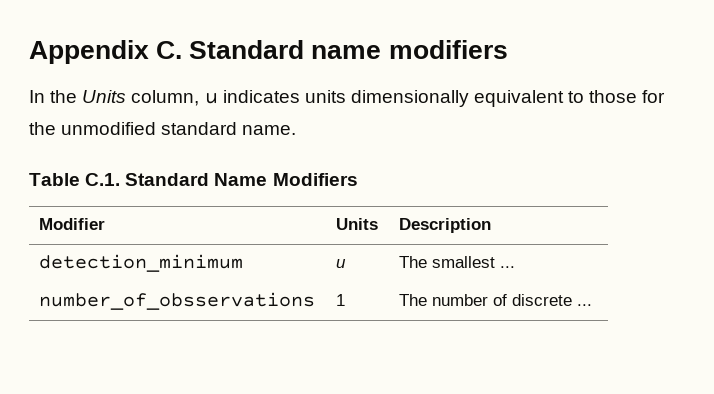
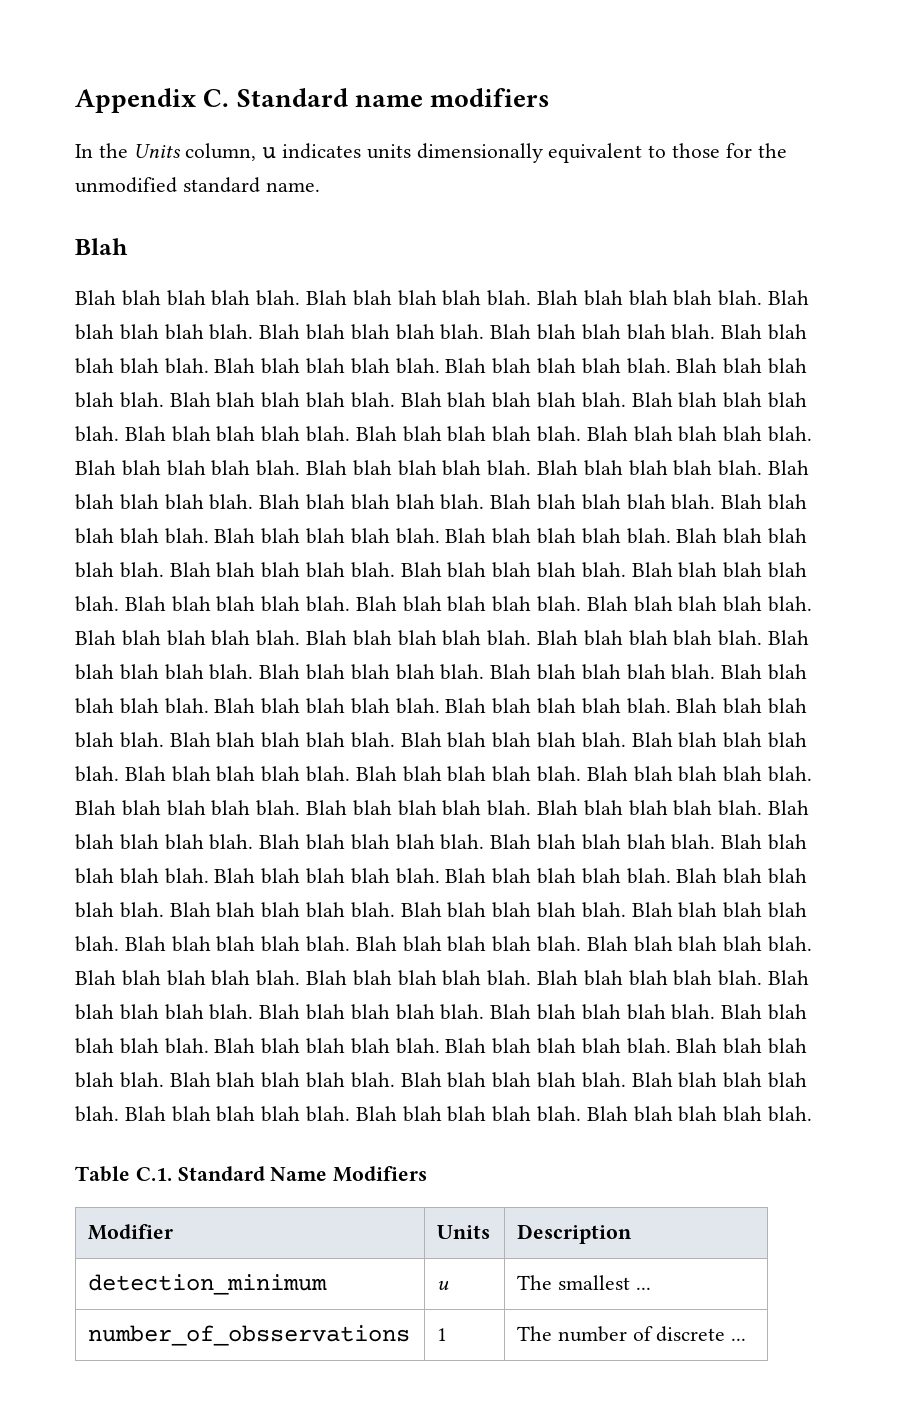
  In the Units column, u indicates units dimensionally equivalent to those for the unmodified standard name.
+ Blah
+ Blah blah blah blah blah. Blah blah blah blah blah. Blah blah blah blah blah. Blah blah blah blah blah. Blah blah blah blah blah. Blah blah blah blah blah. Blah blah blah blah blah. Blah blah blah blah blah. Blah blah blah blah blah. Blah blah blah blah blah. Blah blah blah blah blah. Blah blah blah blah blah. Blah blah blah blah blah. Blah blah blah blah blah. Blah blah blah blah blah. Blah blah blah blah blah. Blah blah blah blah blah. Blah blah blah blah blah. Blah blah blah blah blah. Blah blah blah blah blah. Blah blah blah blah blah. Blah blah blah blah blah. Blah blah blah blah blah. Blah blah blah blah blah. Blah blah blah blah blah. Blah blah blah blah blah. Blah blah blah blah blah. Blah blah blah blah blah. Blah blah blah blah blah. Blah blah blah blah blah. Blah blah blah blah blah. Blah blah blah blah blah. Blah blah blah blah blah. Blah blah blah blah blah. Blah blah blah blah blah. Blah blah blah blah blah. Blah blah blah blah blah. Blah blah blah blah blah. Blah blah blah blah blah. Blah blah blah blah blah. Blah blah blah blah blah. Blah blah blah blah blah. Blah blah blah blah blah. Blah blah blah blah blah. Blah blah blah blah blah. Blah blah blah blah blah. Blah blah blah blah blah. Blah blah blah blah blah. Blah blah blah blah blah. Blah blah blah blah blah. Blah blah blah blah blah. Blah blah blah blah blah. Blah blah blah blah blah. Blah blah blah blah blah. Blah blah blah blah blah. Blah blah blah blah blah. Blah blah blah blah blah. Blah blah blah blah blah. Blah blah blah blah blah. Blah blah blah blah blah. Blah blah blah blah blah. Blah blah blah blah blah. Blah blah blah blah blah. Blah blah blah blah blah. Blah blah blah blah blah. Blah blah blah blah blah. Blah blah blah blah blah. Blah blah blah blah blah. Blah blah blah blah blah. Blah blah blah blah blah. Blah blah blah blah blah. Blah blah blah blah blah. Blah blah blah blah blah. Blah blah blah blah blah. Blah blah blah blah blah. Blah blah blah blah blah. Blah blah blah blah blah. Blah blah blah blah blah. Blah blah blah blah blah. Blah blah blah blah blah.

